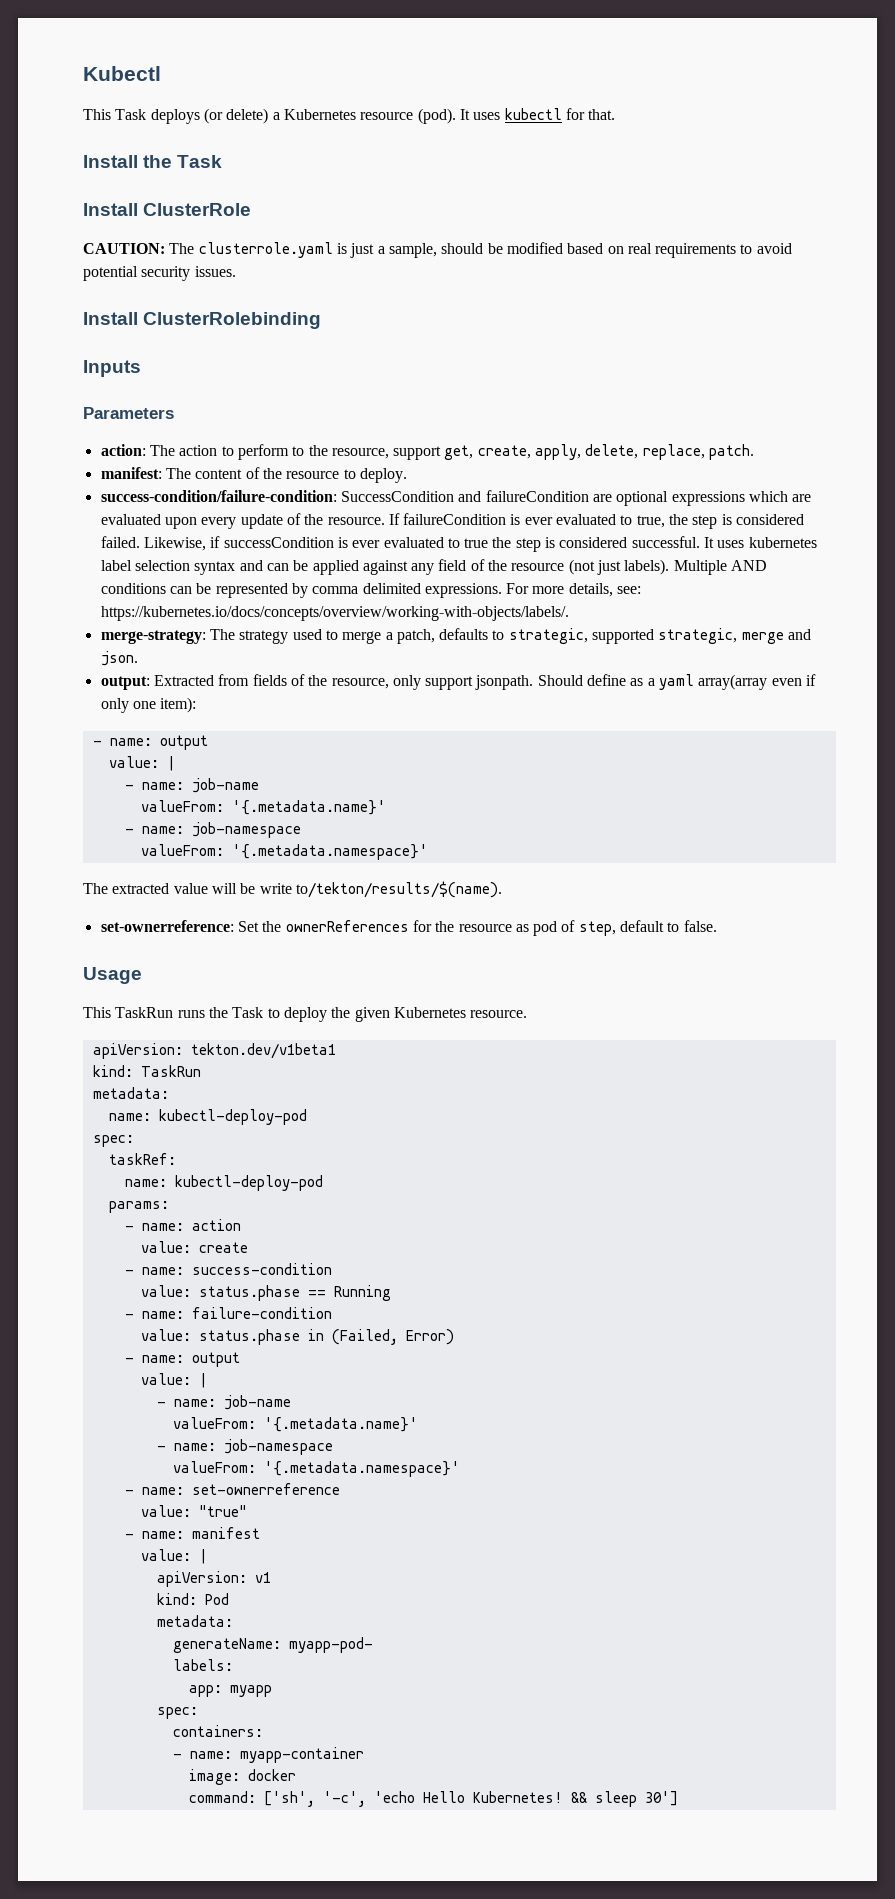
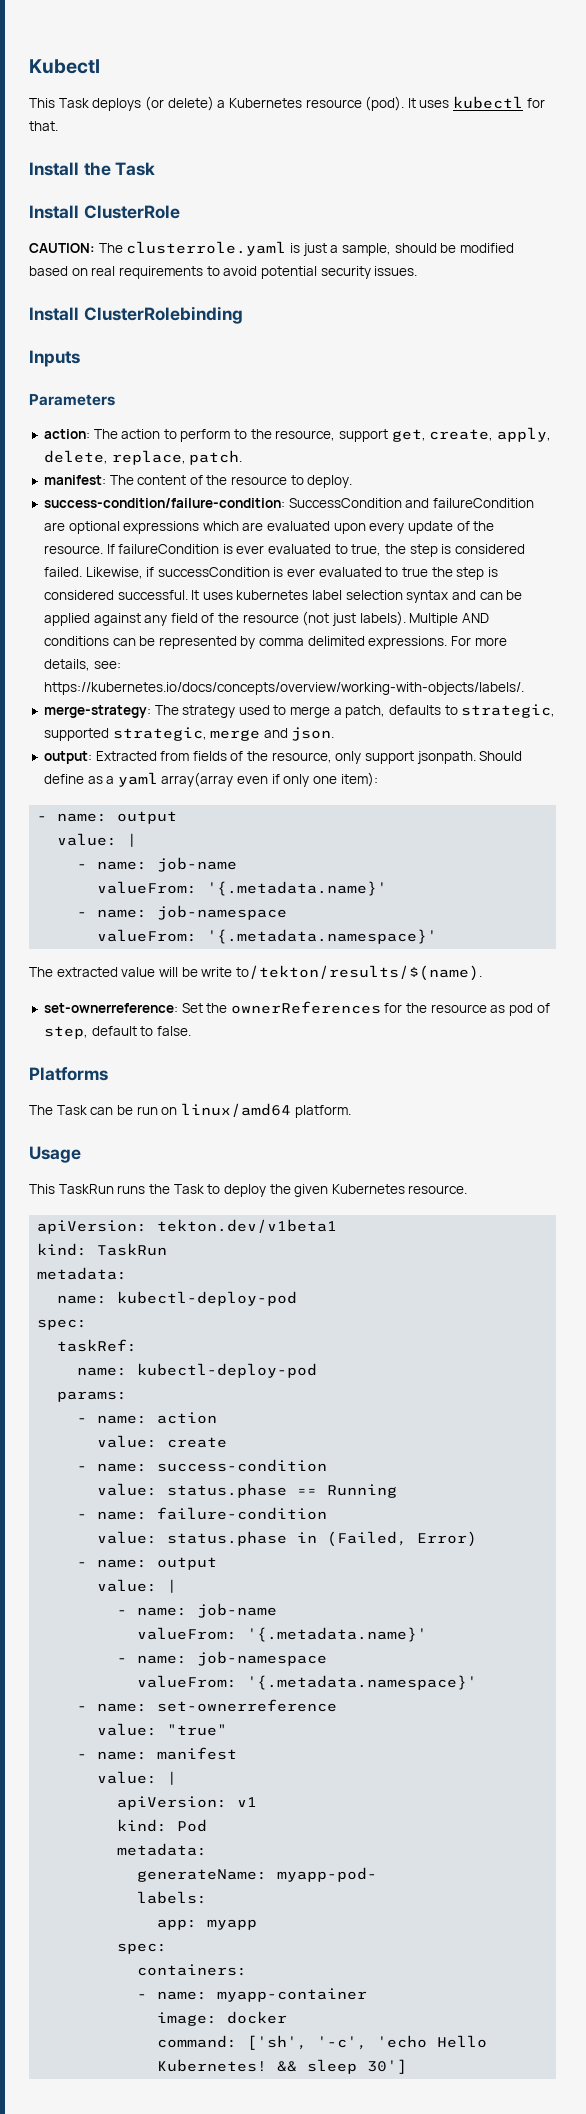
+ Platforms
+ The Task can be run on linux/amd64 platform.

